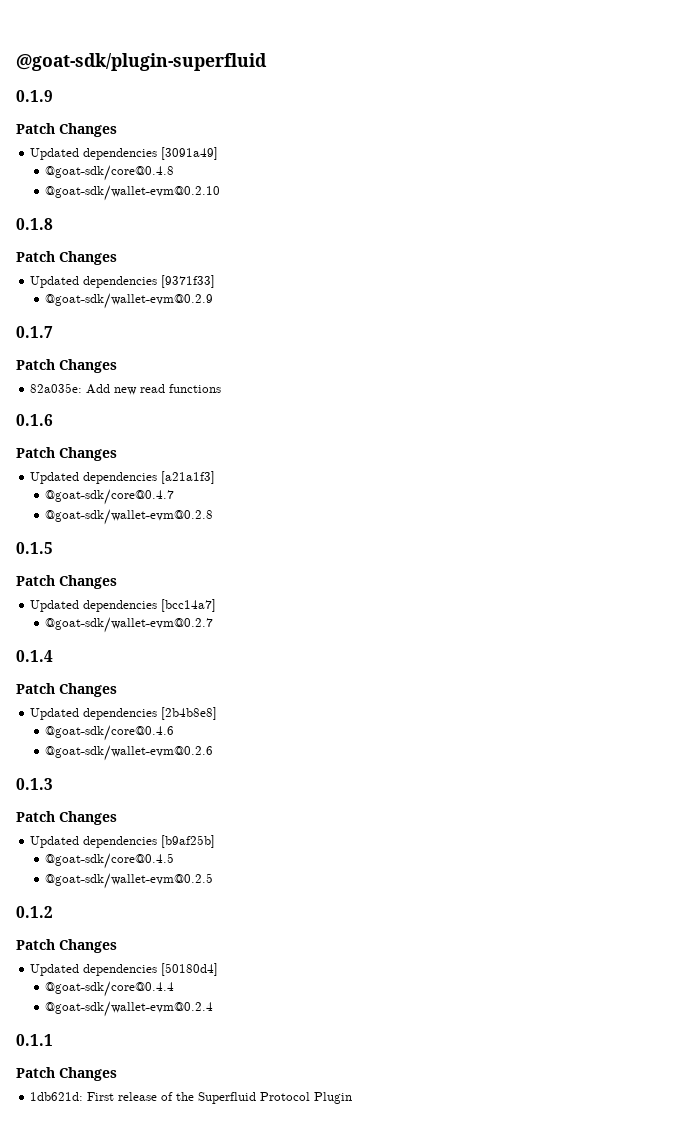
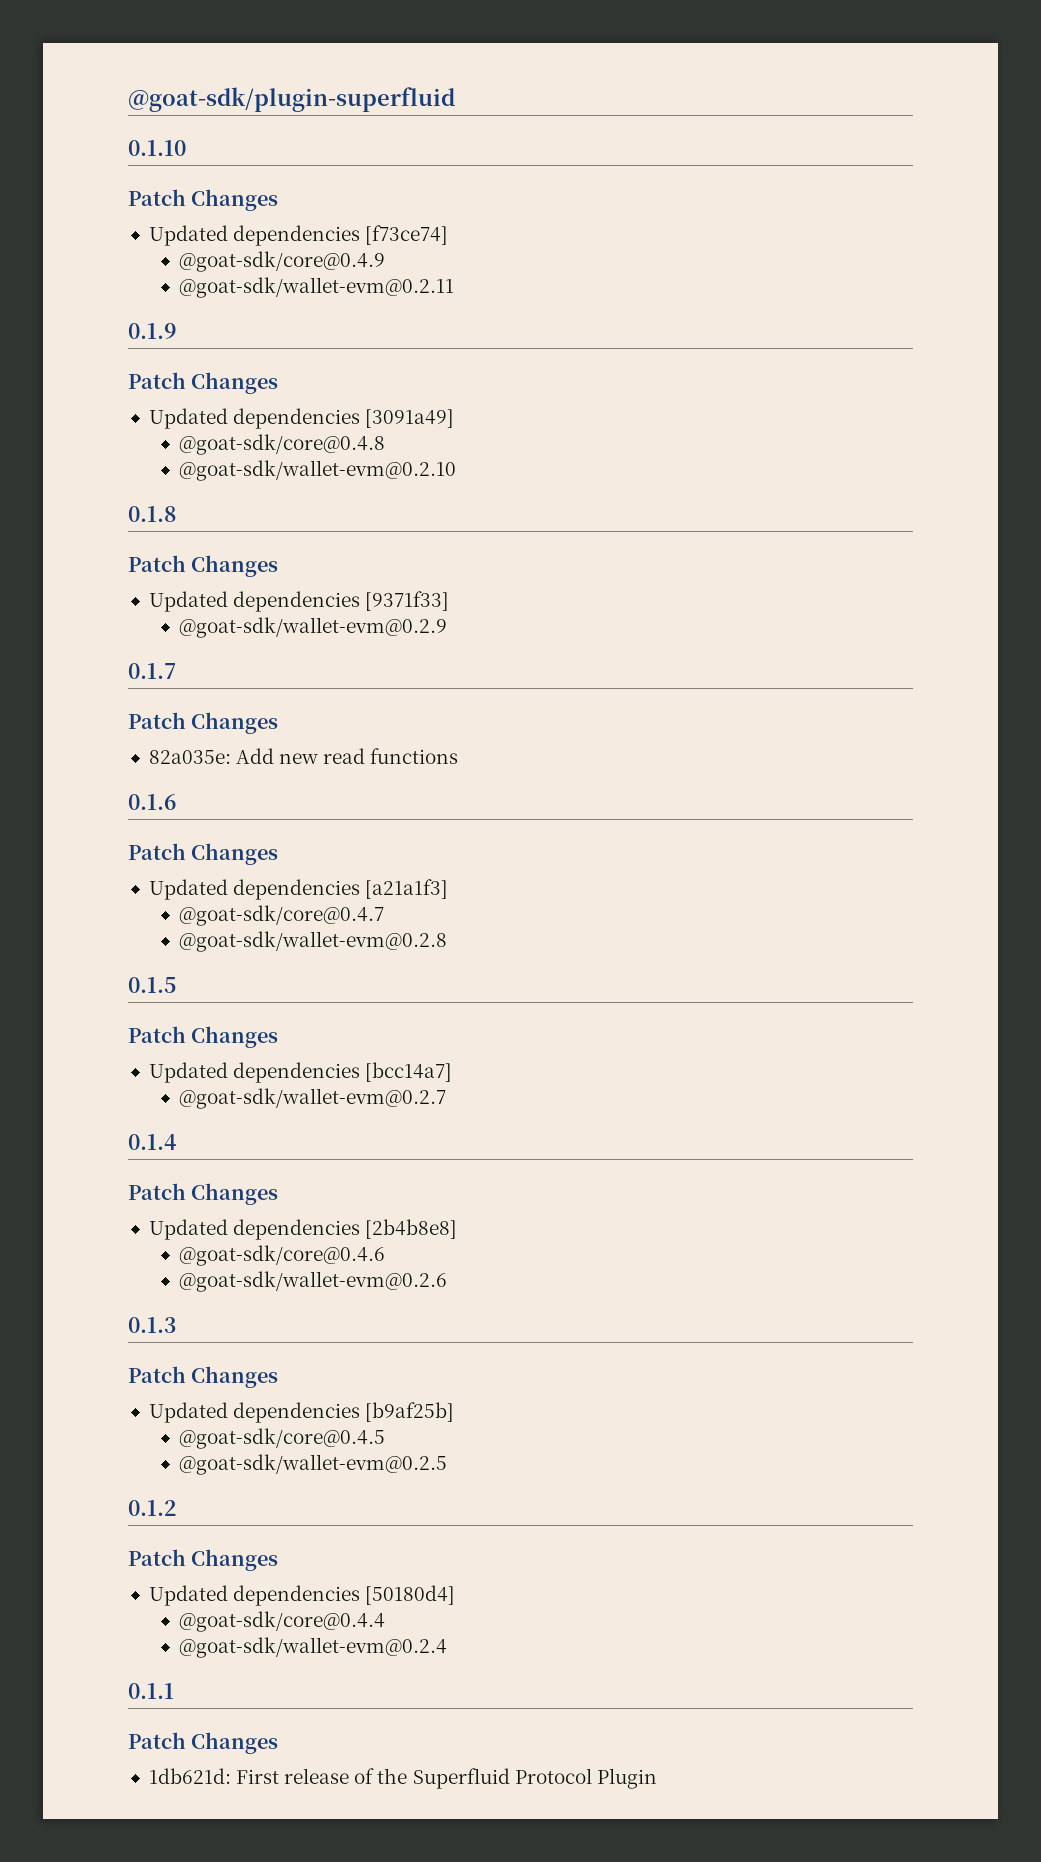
+ 0.1.10
+ Patch Changes
+ Updated dependencies [f73ce74]
+ @goat-sdk/core@0.4.9
+ @goat-sdk/wallet-evm@0.2.11

